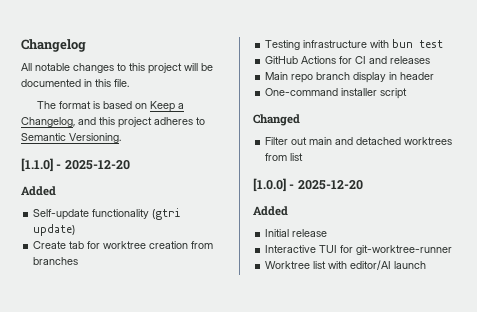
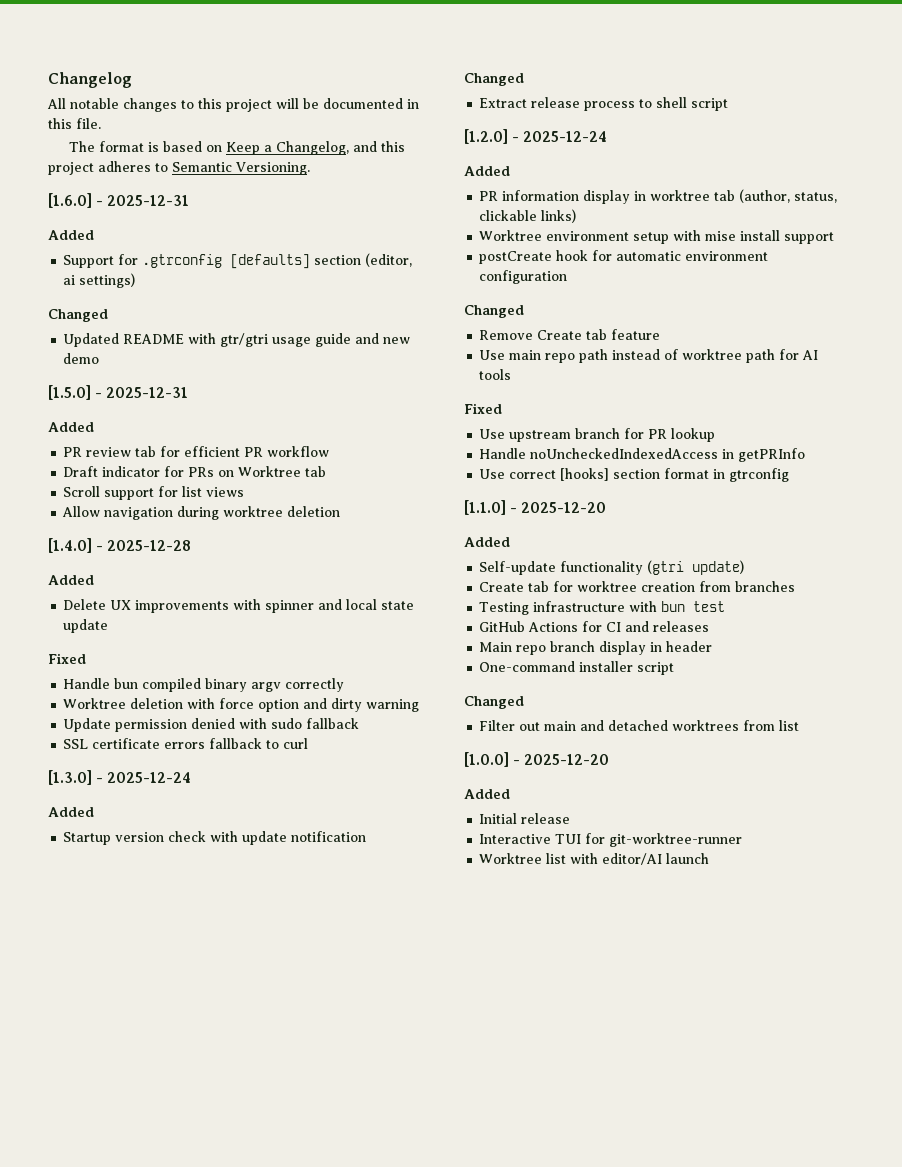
+ [1.6.0] - 2025-12-31
+ Added
+ Support for .gtrconfig [defaults] section (editor, ai settings)
+ Changed
+ Updated README with gtr/gtri usage guide and new demo
+ [1.5.0] - 2025-12-31
+ Added
+ PR review tab for efficient PR workflow
+ Draft indicator for PRs on Worktree tab
+ Scroll support for list views
+ Allow navigation during worktree deletion
+ [1.4.0] - 2025-12-28
+ Added
+ Delete UX improvements with spinner and local state update
+ Fixed
+ Handle bun compiled binary argv correctly
+ Worktree deletion with force option and dirty warning
+ Update permission denied with sudo fallback
+ SSL certificate errors fallback to curl
+ [1.3.0] - 2025-12-24
+ Added
+ Startup version check with update notification
+ Changed
+ Extract release process to shell script
+ [1.2.0] - 2025-12-24
+ Added
+ PR information display in worktree tab (author, status, clickable links)
+ Worktree environment setup with mise install support
+ postCreate hook for automatic environment configuration
+ Changed
+ Remove Create tab feature
+ Use main repo path instead of worktree path for AI tools
+ Fixed
+ Use upstream branch for PR lookup
+ Handle noUncheckedIndexedAccess in getPRInfo
+ Use correct [hooks] section format in gtrconfig

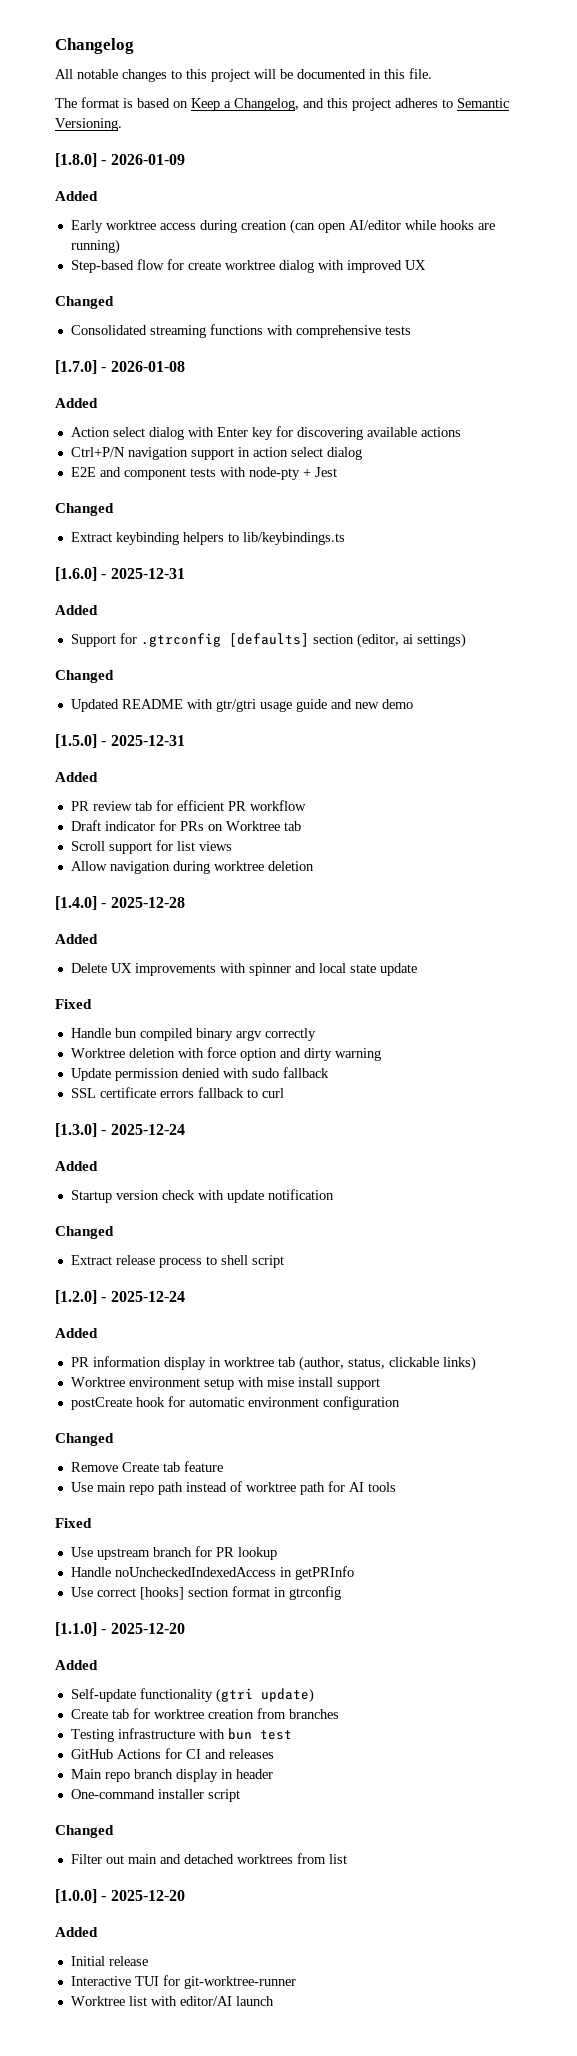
+ [1.8.0] - 2026-01-09
+ Added
+ Early worktree access during creation (can open AI/editor while hooks are running)
+ Step-based flow for create worktree dialog with improved UX
+ Changed
+ Consolidated streaming functions with comprehensive tests
+ [1.7.0] - 2026-01-08
+ Added
+ Action select dialog with Enter key for discovering available actions
+ Ctrl+P/N navigation support in action select dialog
+ E2E and component tests with node-pty + Jest
+ Changed
+ Extract keybinding helpers to lib/keybindings.ts

